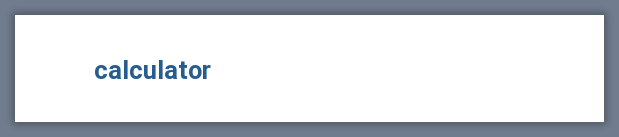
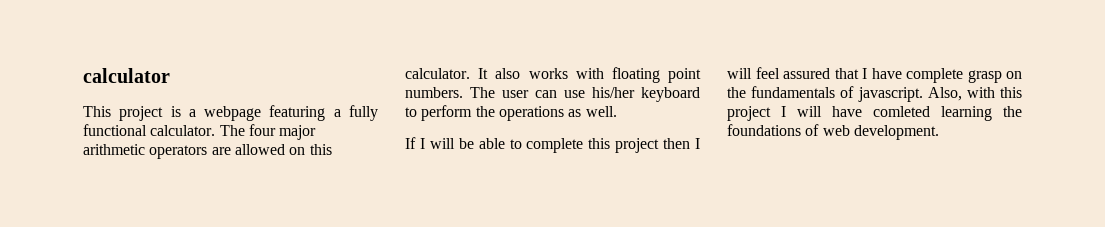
+ This project is a webpage featuring a fully functional calculator. The four major arithmetic operators are allowed on this calculator. It also works with floating point numbers. The user can use his/her keyboard to perform the operations as well.
+ If I will be able to complete this project then I will feel assured that I have complete grasp on the fundamentals of javascript. Also, with this project I will have comleted learning the foundations of web development.

